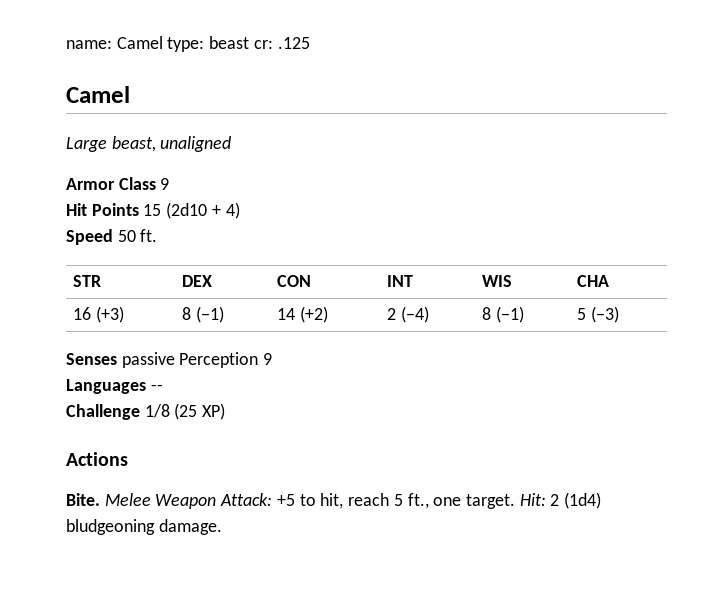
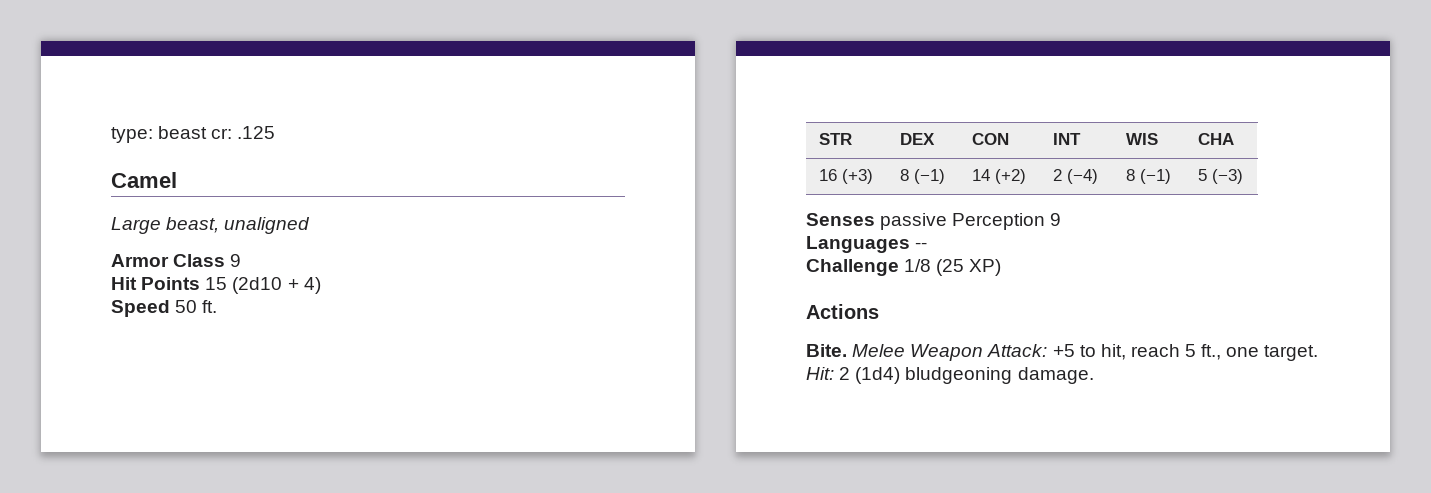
- name: Camel type: beast cr: .125
+ type: beast cr: .125

